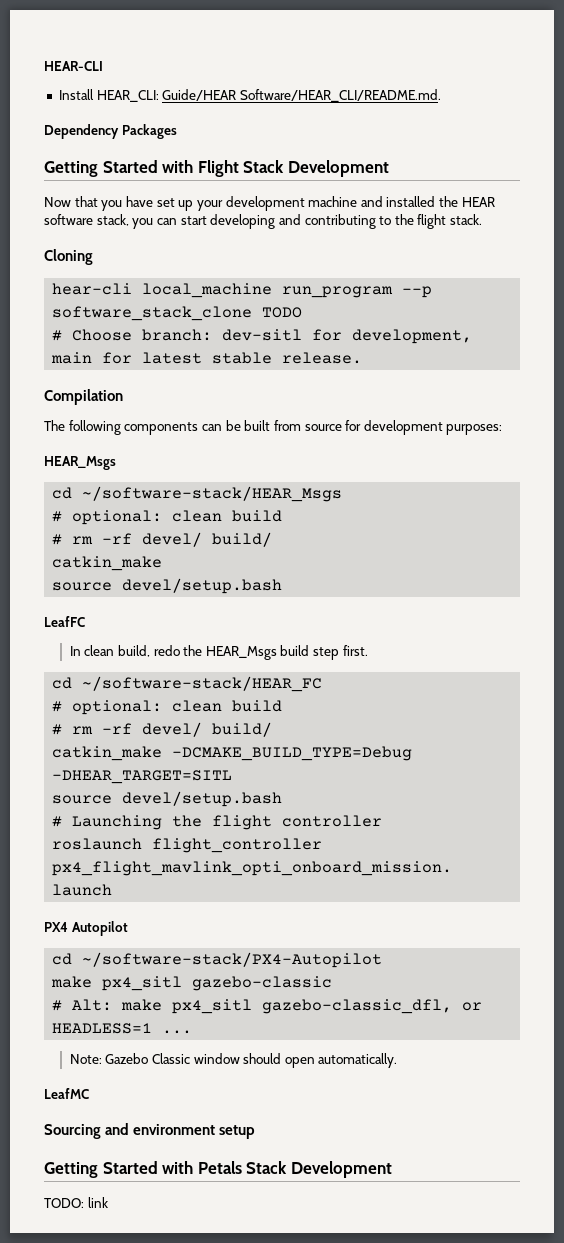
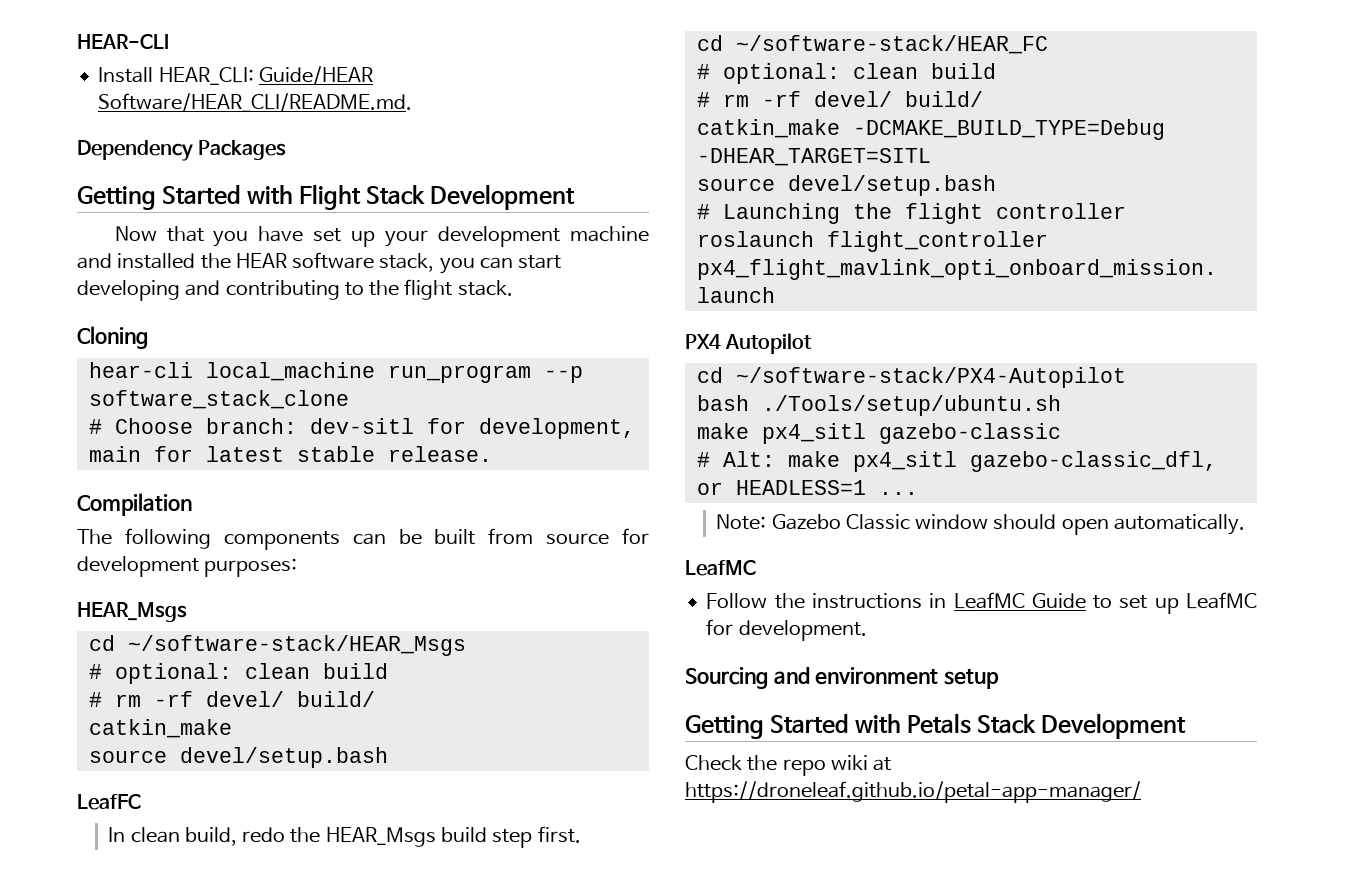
- hear-cli local_machine run_program --p software_stack_clone TODO
+ hear-cli local_machine run_program --p software_stack_clone
+ bash ./Tools/setup/ubuntu.sh
+ Follow the instructions in LeafMC Guide to set up LeafMC for development.
- TODO: link
+ Check the repo wiki at https://droneleaf.github.io/petal-app-manager/

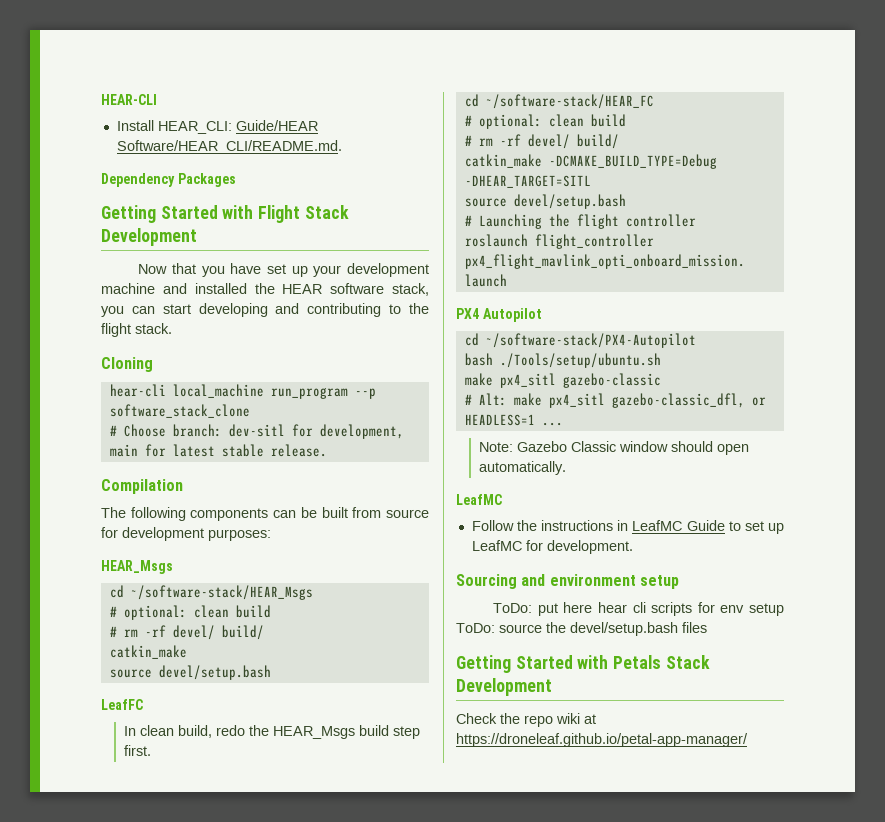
+ ToDo: put here hear cli scripts for env setup ToDo: source the devel/setup.bash files

